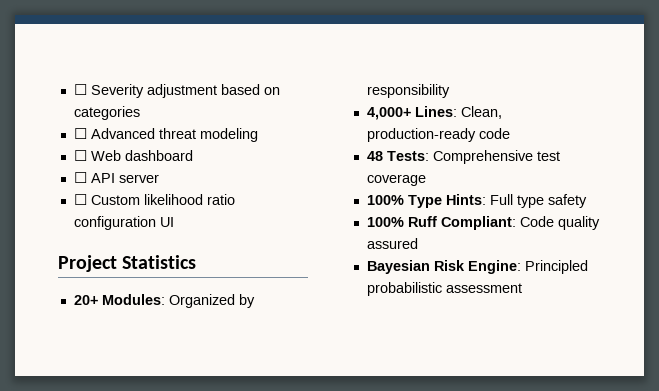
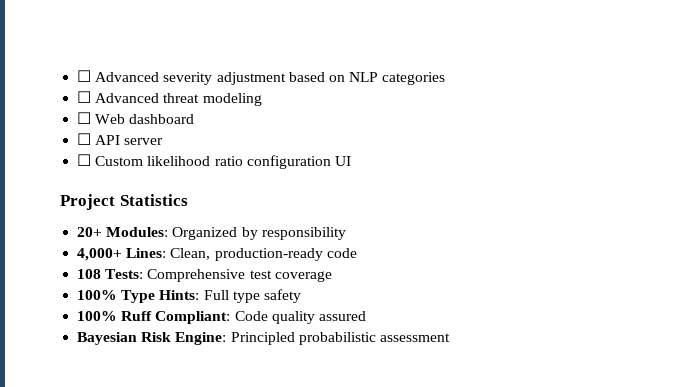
- ☐ Severity adjustment based on categories
+ ☐ Advanced severity adjustment based on NLP categories
- 48 Tests: Comprehensive test coverage
+ 108 Tests: Comprehensive test coverage

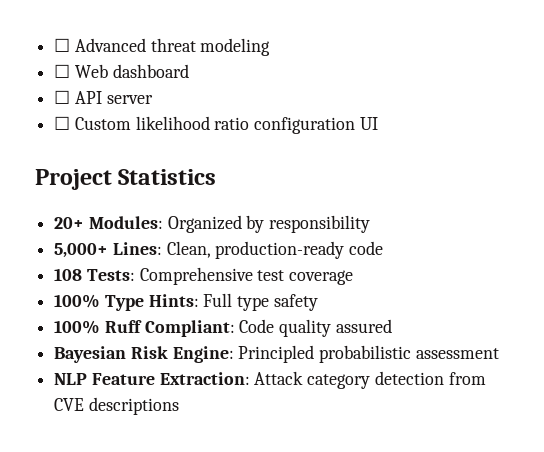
- ☐ Advanced severity adjustment based on NLP categories
- 4,000+ Lines: Clean, production-ready code
+ 5,000+ Lines: Clean, production-ready code
+ NLP Feature Extraction: Attack category detection from CVE descriptions

